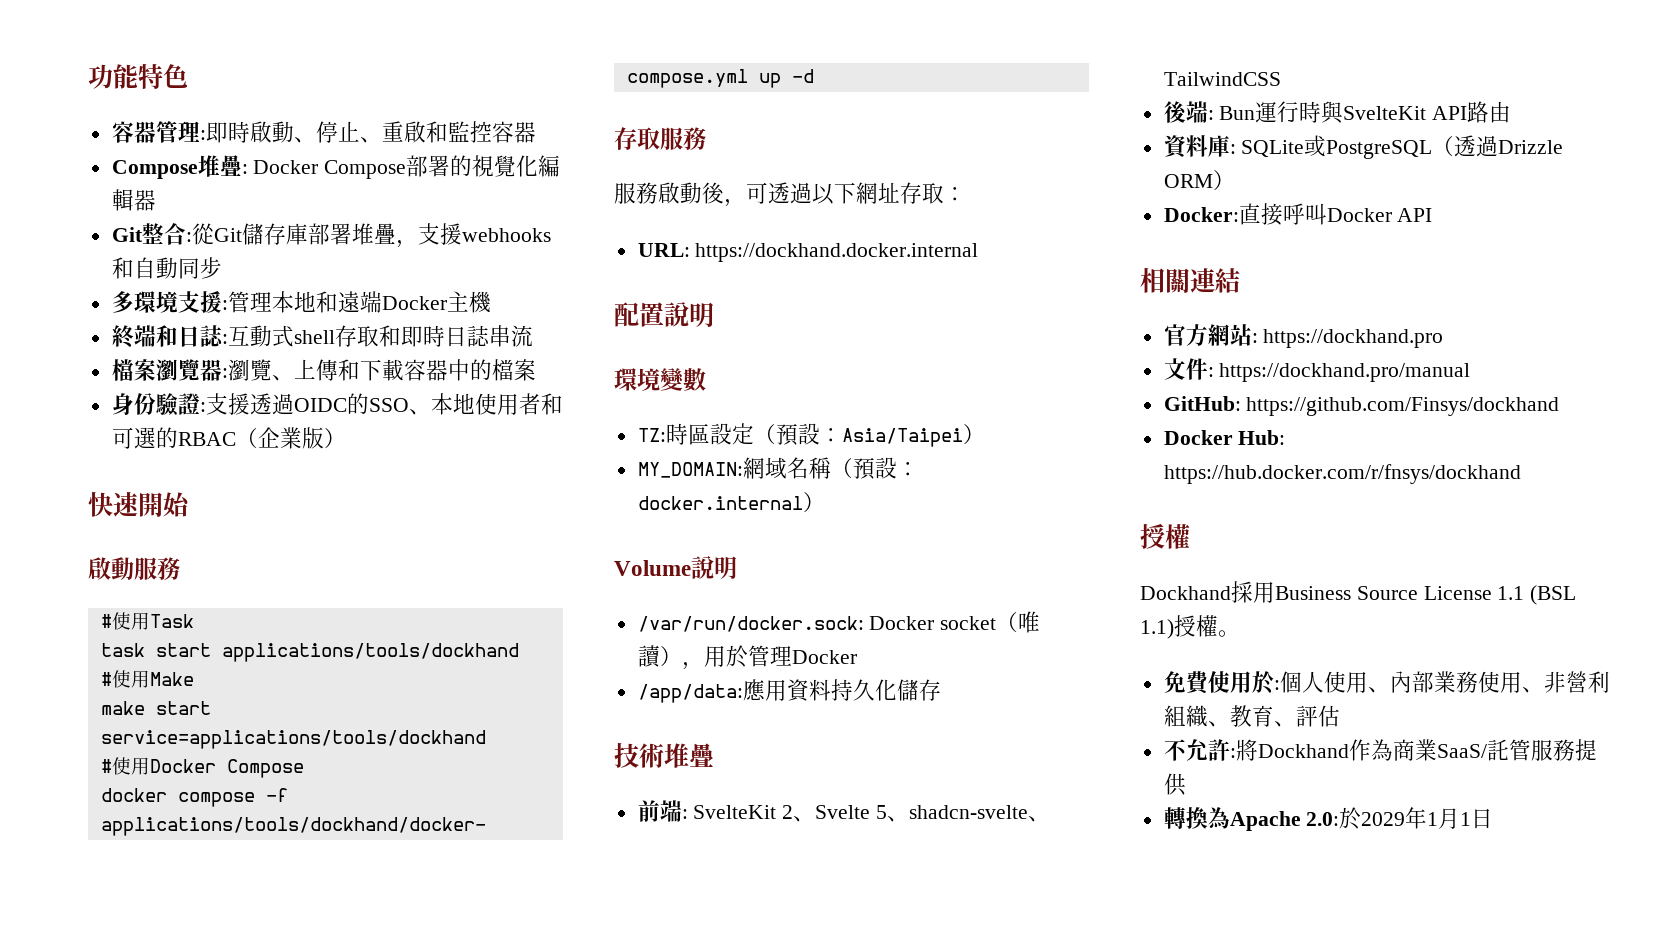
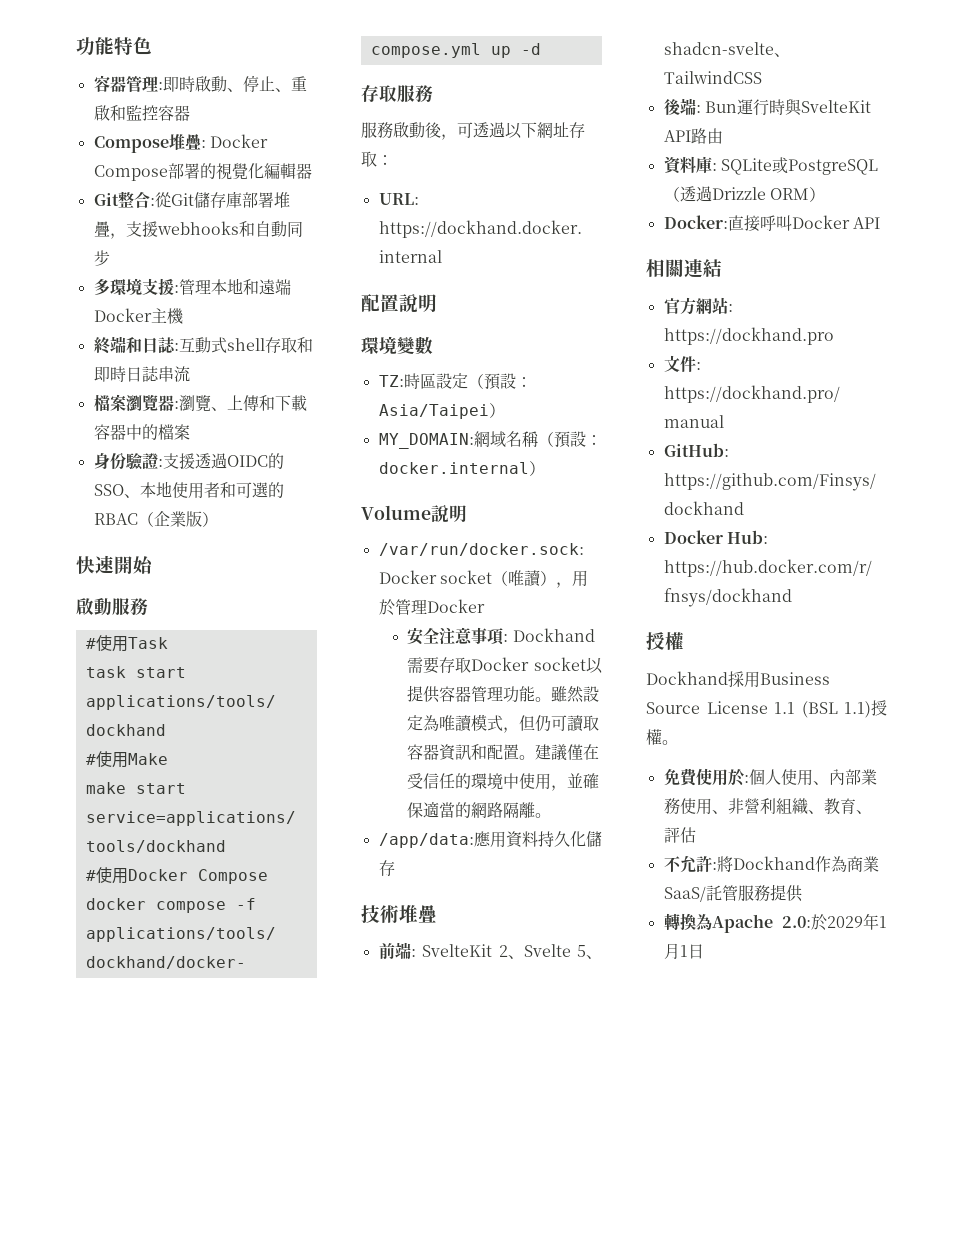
+ 安全注意事項: Dockhand需要存取Docker socket以提供容器管理功能。雖然設定為唯讀模式，但仍可讀取容器資訊和配置。建議僅在受信任的環境中使用，並確保適當的網路隔離。

